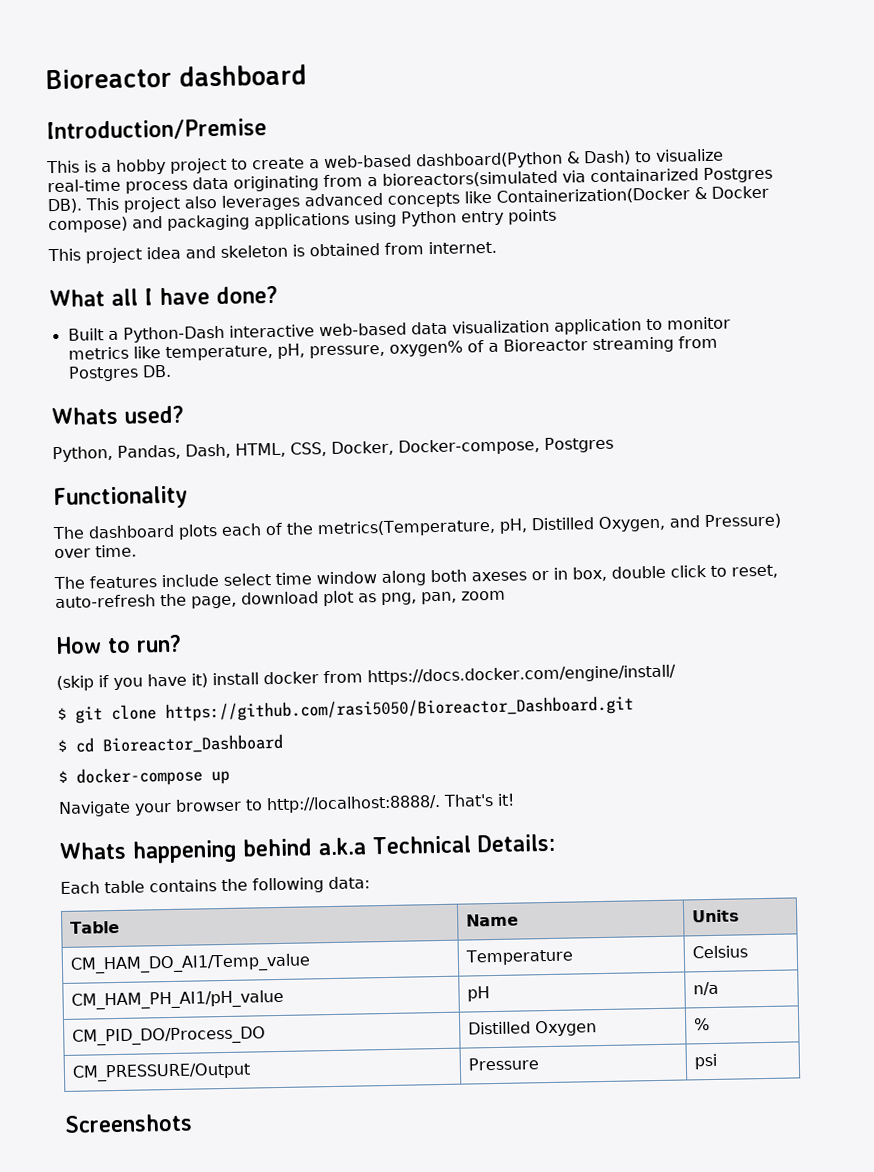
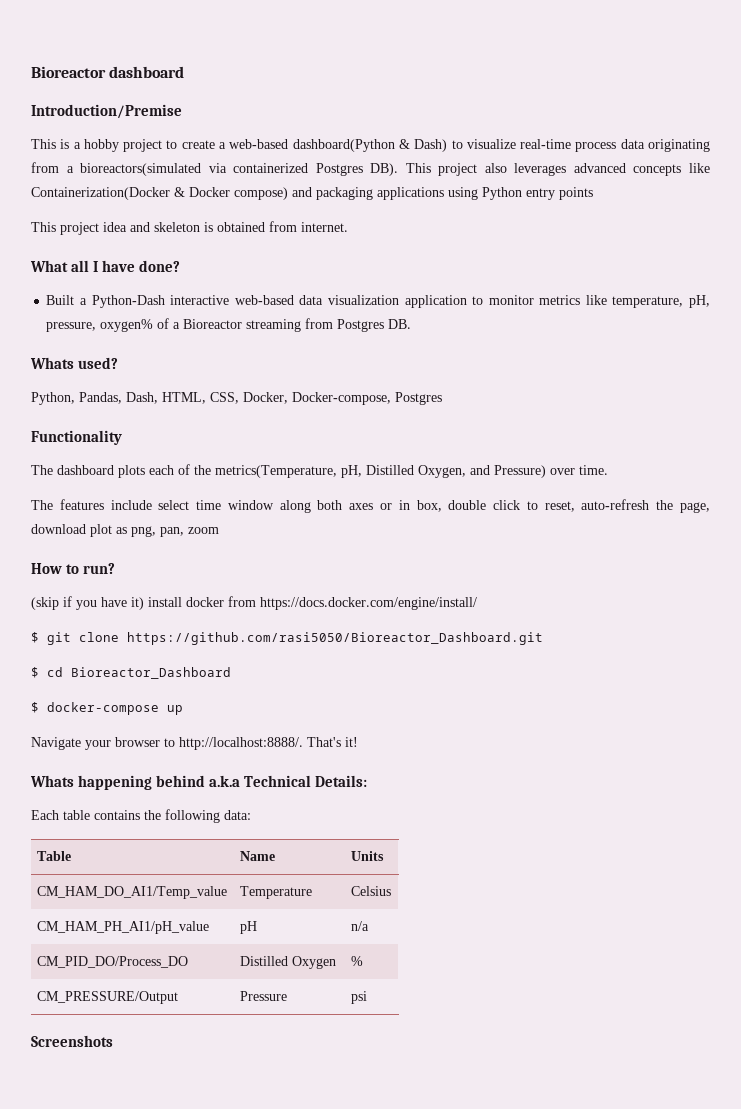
- This is a hobby project to create a web-based dashboard(Python & Dash) to visualize real-time process data originating from a bioreactors(simulated via containarized Postgres DB). This project also leverages advanced concepts like Containerization(Docker & Docker compose) and packaging applications using Python entry points
+ This is a hobby project to create a web-based dashboard(Python & Dash) to visualize real-time process data originating from a bioreactors(simulated via containerized Postgres DB). This project also leverages advanced concepts like Containerization(Docker & Docker compose) and packaging applications using Python entry points
- The features include select time window along both axeses or in box, double click to reset, auto-refresh the page, download plot as png, pan, zoom
+ The features include select time window along both axes or in box, double click to reset, auto-refresh the page, download plot as png, pan, zoom

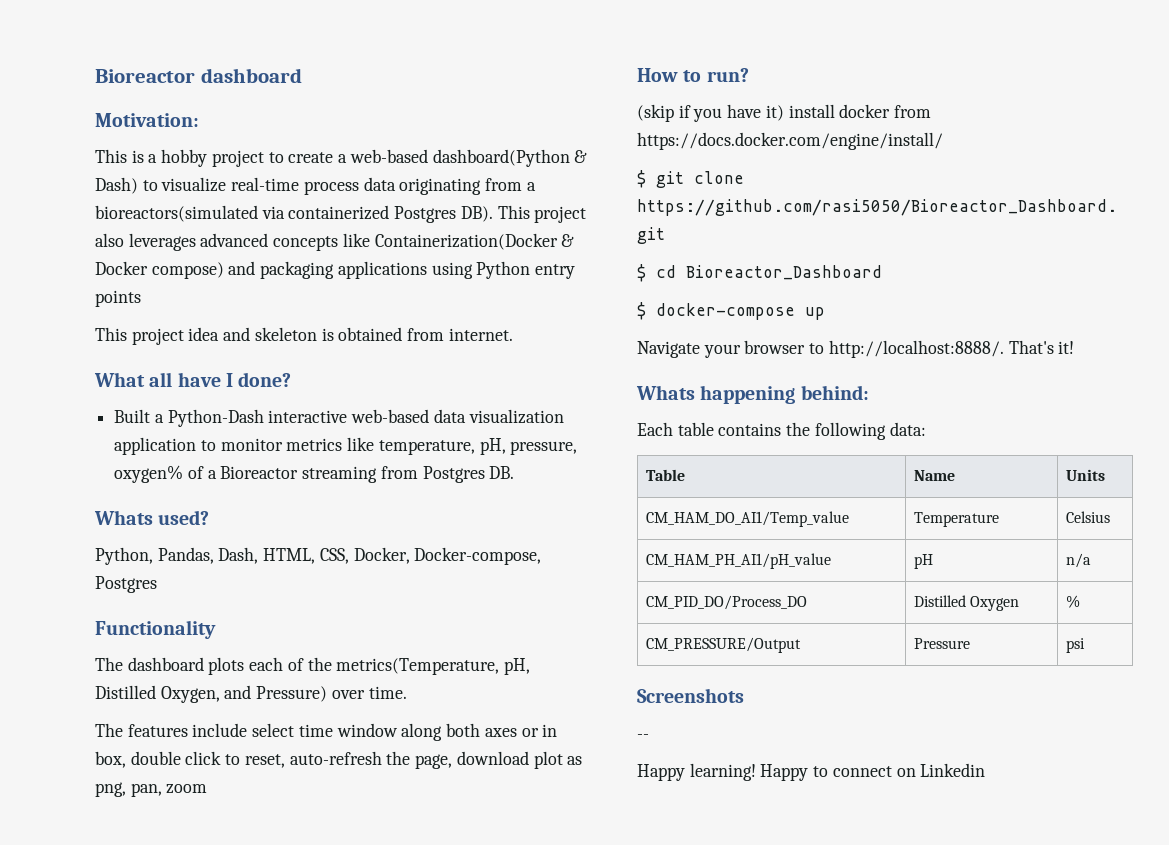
- Introduction/Premise
+ Motivation:
- What all I have done?
+ What all have I done?
- Whats happening behind a.k.a Technical Details:
+ Whats happening behind:
+ --
+ Happy learning! Happy to connect on Linkedin

